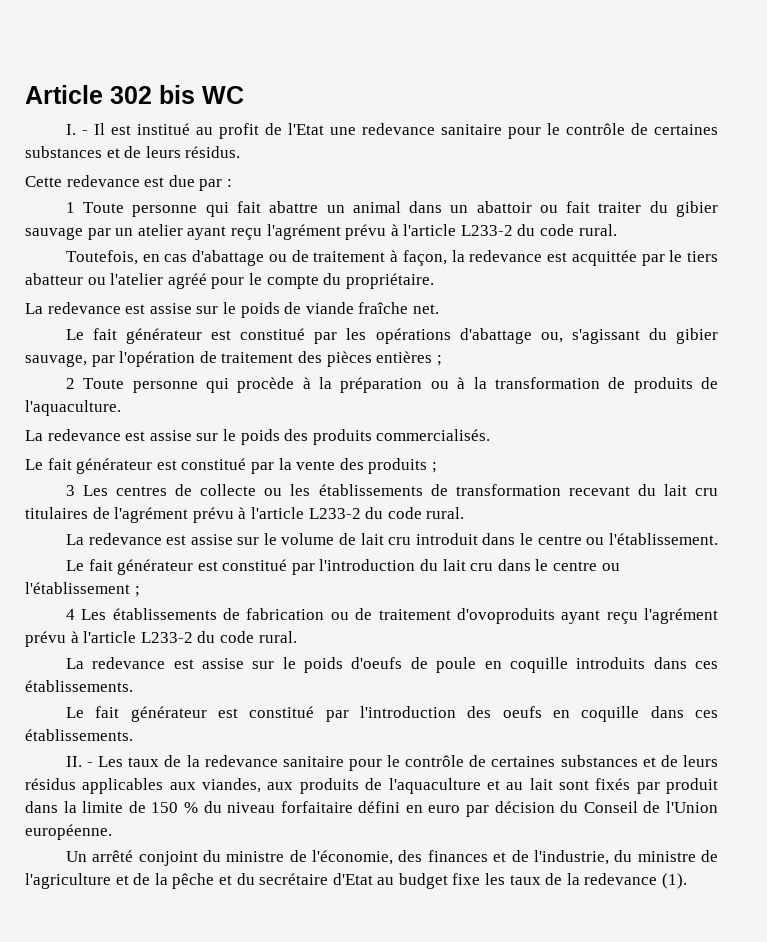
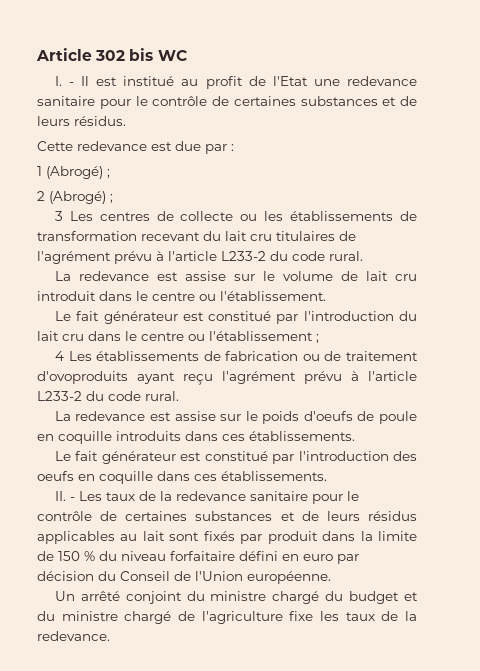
- 1 Toute personne qui fait abattre un animal dans un abattoir ou fait traiter du gibier sauvage par un atelier ayant reçu l'agrément prévu à l'article L233-2 du code rural.
- Toutefois, en cas d'abattage ou de traitement à façon, la redevance est acquittée par le tiers abatteur ou l'atelier agréé pour le compte du propriétaire.
- La redevance est assise sur le poids de viande fraîche net.
- Le fait générateur est constitué par les opérations d'abattage ou, s'agissant du gibier sauvage, par l'opération de traitement des pièces entières ;
- 2 Toute personne qui procède à la préparation ou à la transformation de produits de l'aquaculture.
- La redevance est assise sur le poids des produits commercialisés.
- Le fait générateur est constitué par la vente des produits ;
+ 1 (Abrogé) ;
+ 2 (Abrogé) ;
- II. - Les taux de la redevance sanitaire pour le contrôle de certaines substances et de leurs résidus applicables aux viandes, aux produits de l'aquaculture et au lait sont fixés par produit dans la limite de 150 % du niveau forfaitaire défini en euro par décision du Conseil de l'Union européenne.
+ II. - Les taux de la redevance sanitaire pour le contrôle de certaines substances et de leurs résidus applicables au lait sont fixés par produit dans la limite de 150 % du niveau forfaitaire défini en euro par décision du Conseil de l'Union européenne.
- Un arrêté conjoint du ministre de l'économie, des finances et de l'industrie, du ministre de l'agriculture et de la pêche et du secrétaire d'Etat au budget fixe les taux de la redevance (1).
+ Un arrêté conjoint du ministre chargé du budget et du ministre chargé de l'agriculture fixe les taux de la redevance.

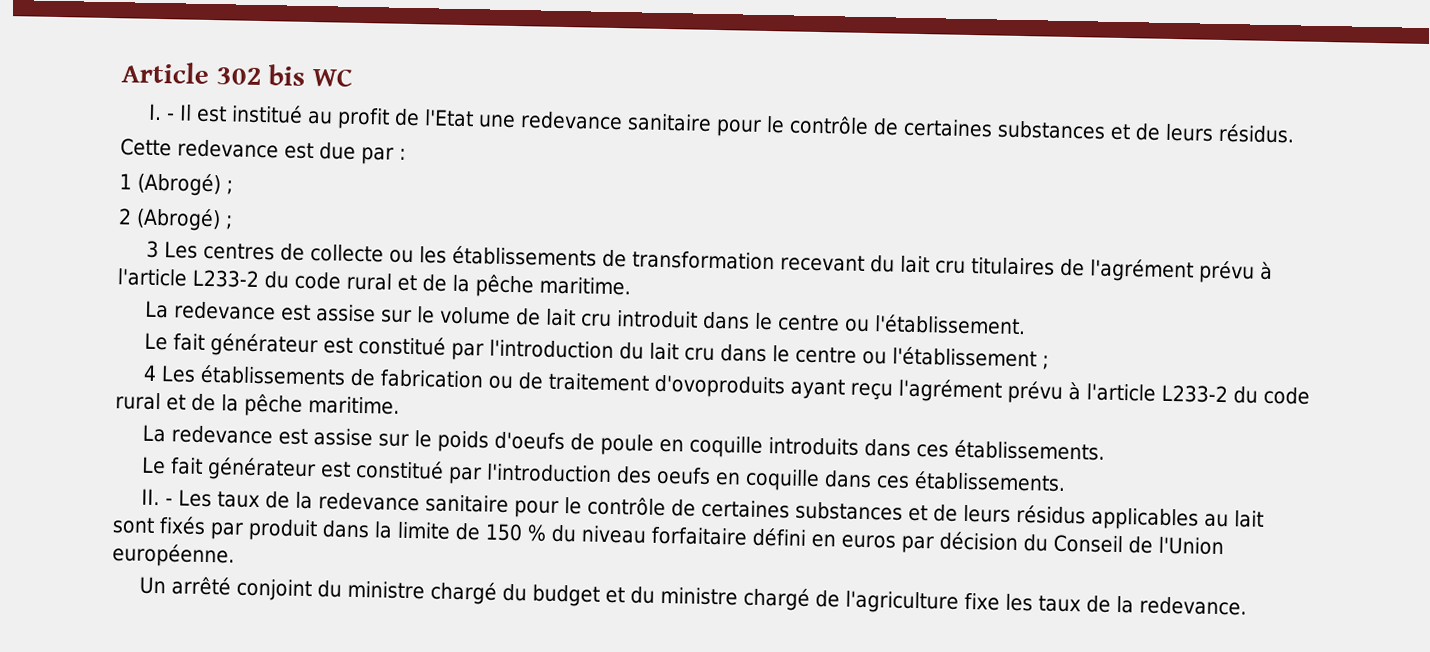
- 3 Les centres de collecte ou les établissements de transformation recevant du lait cru titulaires de l'agrément prévu à l'article L233-2 du code rural.
+ 3 Les centres de collecte ou les établissements de transformation recevant du lait cru titulaires de l'agrément prévu à l'article L233-2 du code rural et de la pêche maritime.
- 4 Les établissements de fabrication ou de traitement d'ovoproduits ayant reçu l'agrément prévu à l'article L233-2 du code rural.
+ 4 Les établissements de fabrication ou de traitement d'ovoproduits ayant reçu l'agrément prévu à l'article L233-2 du code rural et de la pêche maritime.
- II. - Les taux de la redevance sanitaire pour le contrôle de certaines substances et de leurs résidus applicables au lait sont fixés par produit dans la limite de 150 % du niveau forfaitaire défini en euro par décision du Conseil de l'Union européenne.
+ II. - Les taux de la redevance sanitaire pour le contrôle de certaines substances et de leurs résidus applicables au lait sont fixés par produit dans la limite de 150 % du niveau forfaitaire défini en euros par décision du Conseil de l'Union européenne.

